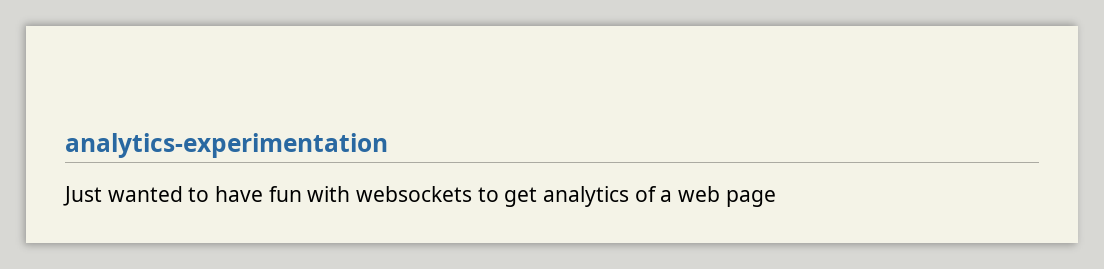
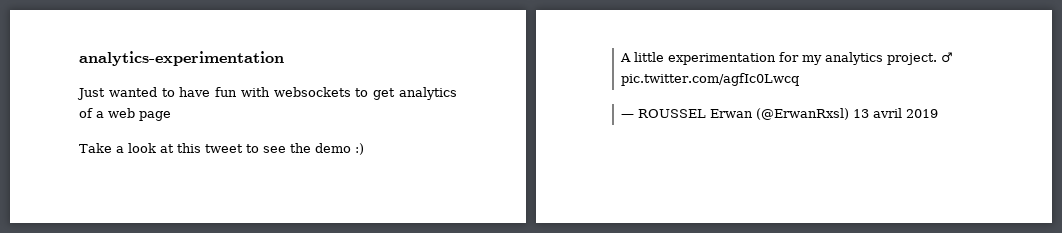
+ Take a look at this tweet to see the demo :)
+ A little experimentation for my analytics project. ♂ pic.twitter.com/agfIc0Lwcq
+ — ROUSSEL Erwan (@ErwanRxsl) 13 avril 2019

